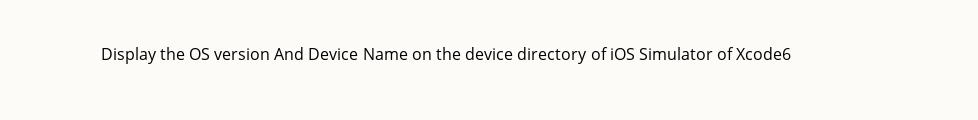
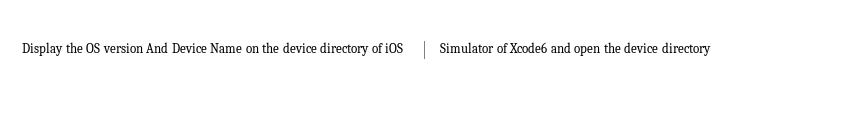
- Display the OS version And Device Name on the device directory of iOS Simulator of Xcode6
+ Display the OS version And Device Name on the device directory of iOS Simulator of Xcode6 and open the device directory

